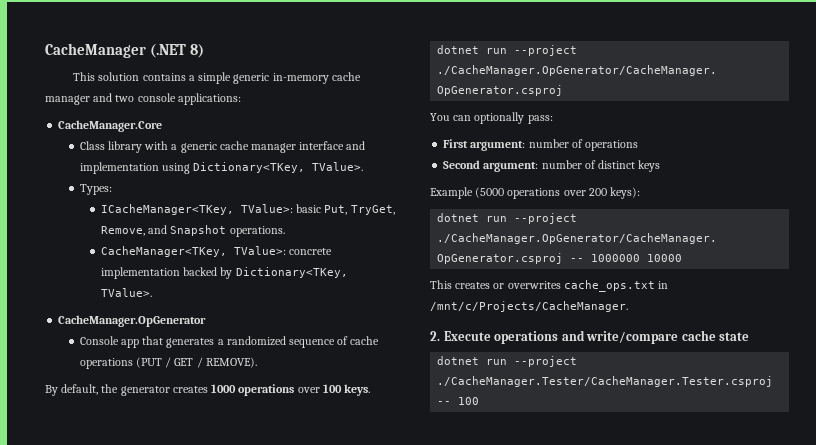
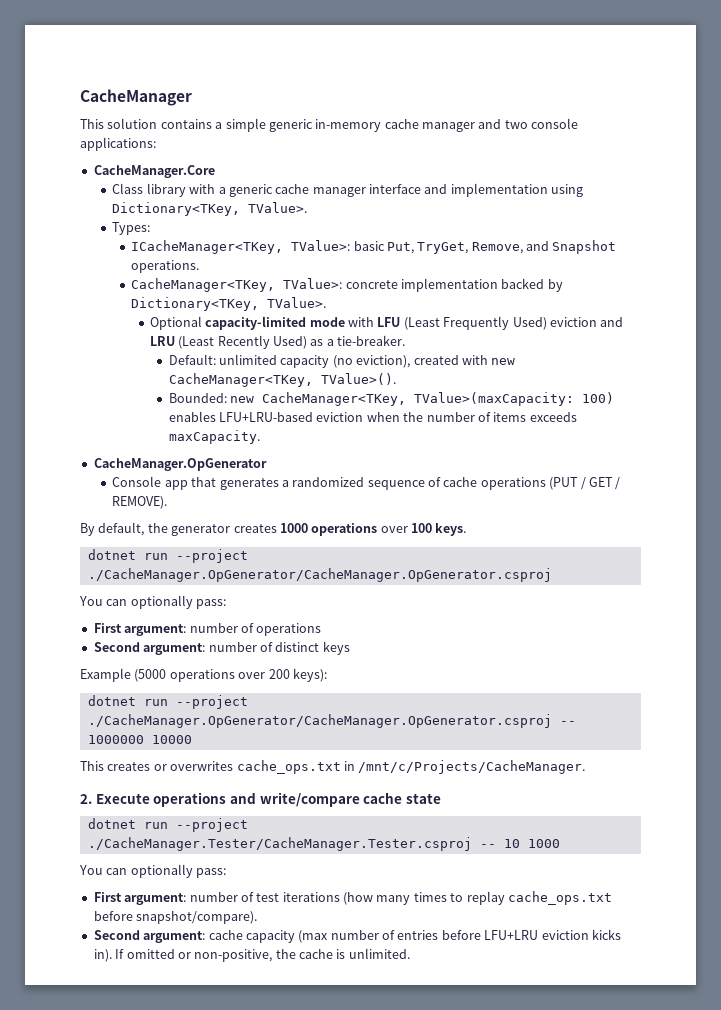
- CacheManager (.NET 8)
+ CacheManager
+ Optional capacity-limited mode with LFU (Least Frequently Used) eviction and LRU (Least Recently Used) as a tie-breaker.
+ Default: unlimited capacity (no eviction), created with new CacheManager<TKey, TValue>().
+ Bounded: new CacheManager<TKey, TValue>(maxCapacity: 100) enables LFU+LRU-based eviction when the number of items exceeds maxCapacity.
- dotnet run --project ./CacheManager.Tester/CacheManager.Tester.csproj -- 100
+ dotnet run --project ./CacheManager.Tester/CacheManager.Tester.csproj -- 10 1000
+ You can optionally pass:
+ First argument: number of test iterations (how many times to replay cache_ops.txt before snapshot/compare).
+ Second argument: cache capacity (max number of entries before LFU+LRU eviction kicks in). If omitted or non-positive, the cache is unlimited.

